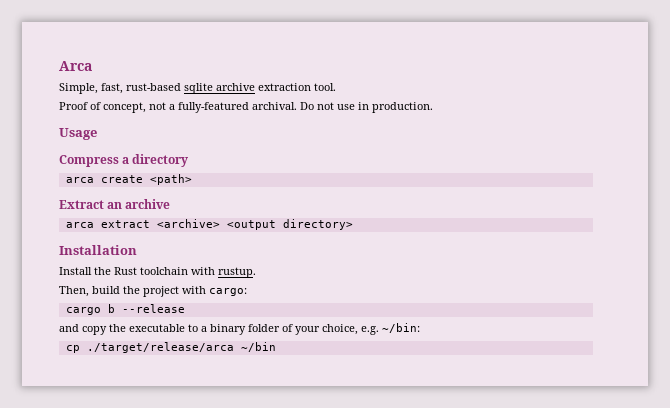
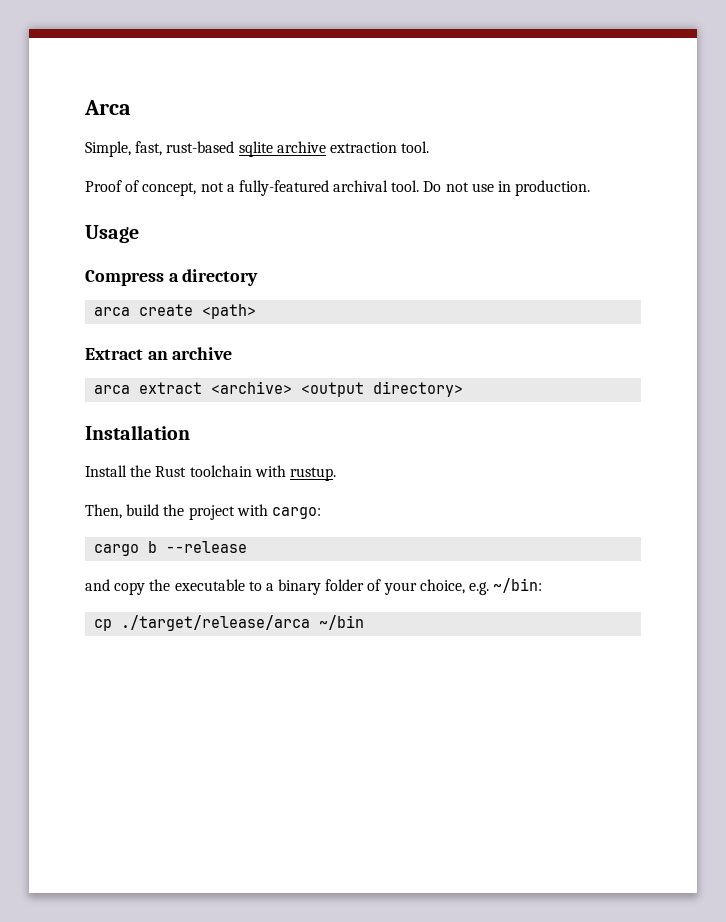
- Proof of concept, not a fully-featured archival.
+ Proof of concept, not a fully-featured archival tool.

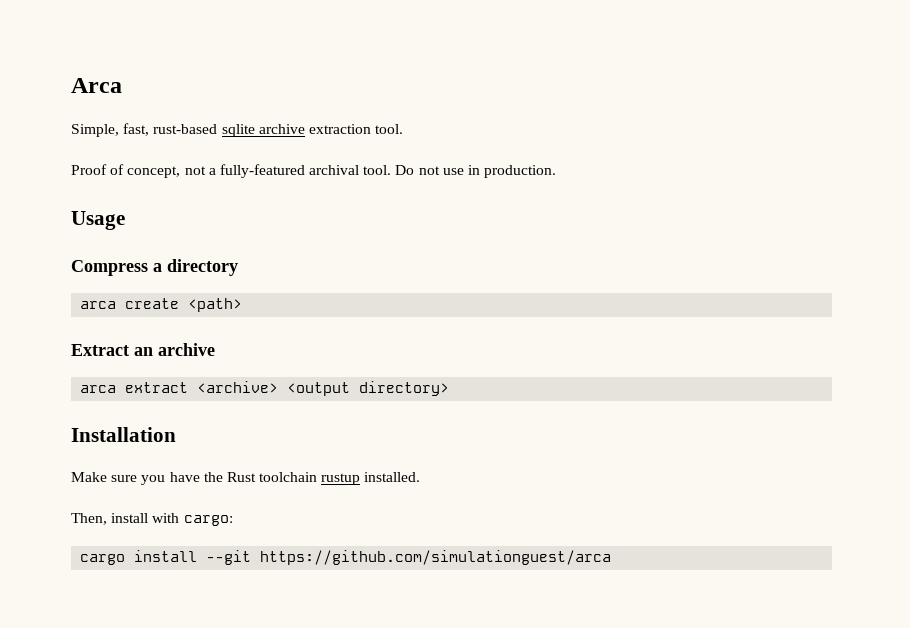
- Install the Rust toolchain with rustup.
+ Make sure you have the Rust toolchain rustup installed.
- Then, build the project with cargo:
+ Then, install with cargo:
- cargo b --release
- and copy the executable to a binary folder of your choice, e.g. ~/bin:
- cp ./target/release/arca ~/bin
+ cargo install --git https://github.com/simulationguest/arca

